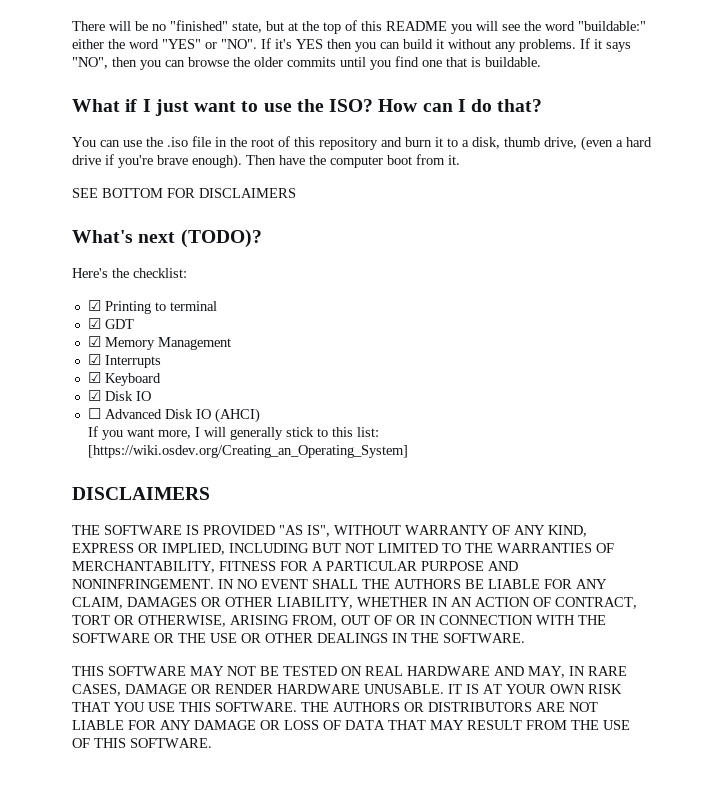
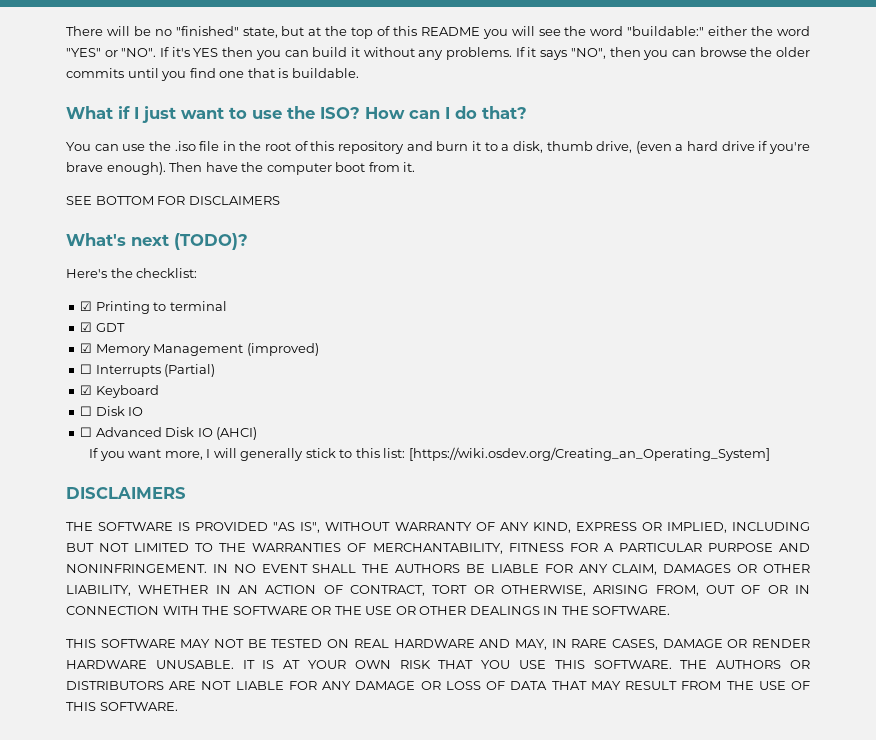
- ☑ Memory Management
- ☑ Interrupts
+ ☑ Memory Management (improved)
+ ☐ Interrupts (Partial)
- ☑ Disk IO
+ ☐ Disk IO

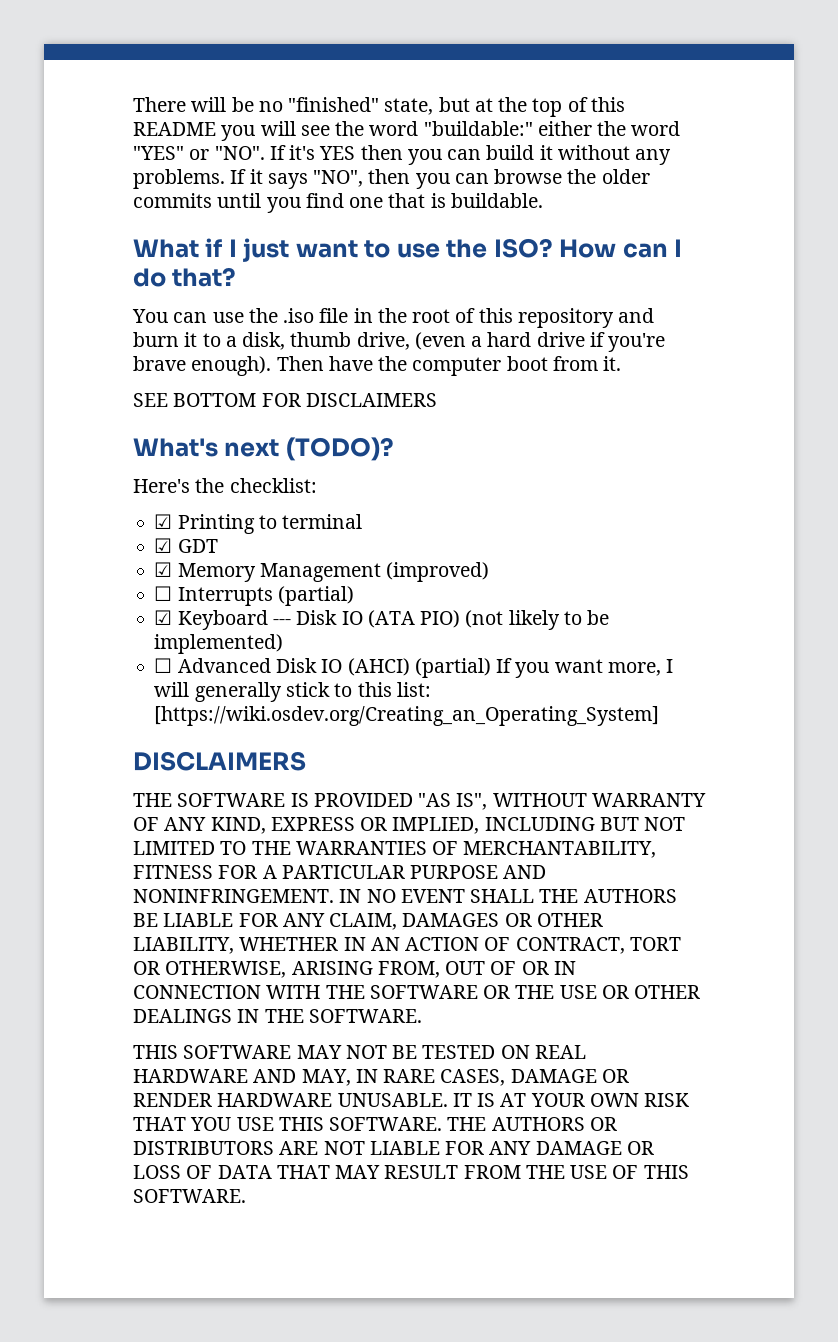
- ☐ Interrupts (Partial)
+ ☐ Interrupts (partial)
- ☑ Keyboard
- ☐ Disk IO
+ ☑ Keyboard --- Disk IO (ATA PIO) (not likely to be implemented)
- ☐ Advanced Disk IO (AHCI)
- If you want more, I will generally stick to this list: [https://wiki.osdev.org/Creating_an_Operating_System]
+ ☐ Advanced Disk IO (AHCI) (partial) If you want more, I will generally stick to this list: [https://wiki.osdev.org/Creating_an_Operating_System]

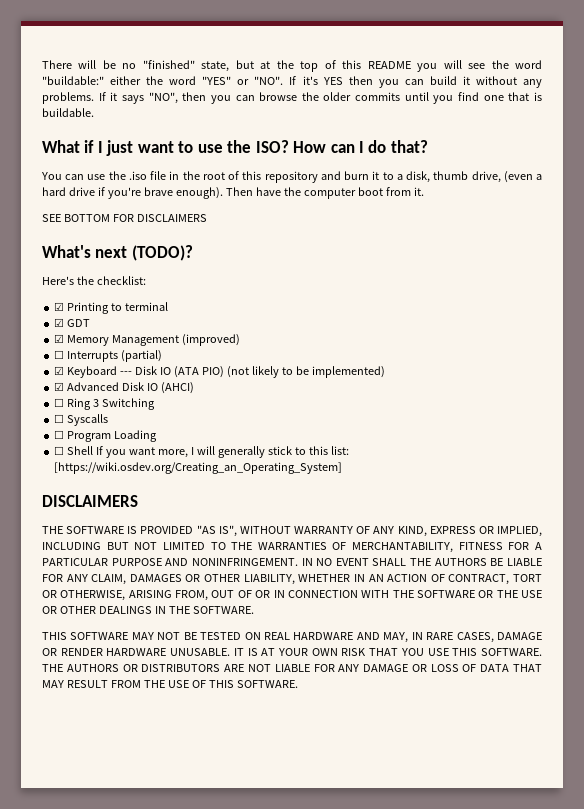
- ☐ Advanced Disk IO (AHCI) (partial) If you want more, I will generally stick to this list: [https://wiki.osdev.org/Creating_an_Operating_System]
+ ☑ Advanced Disk IO (AHCI)
+ ☐ Ring 3 Switching
+ ☐ Syscalls
+ ☐ Program Loading
+ ☐ Shell If you want more, I will generally stick to this list: [https://wiki.osdev.org/Creating_an_Operating_System]

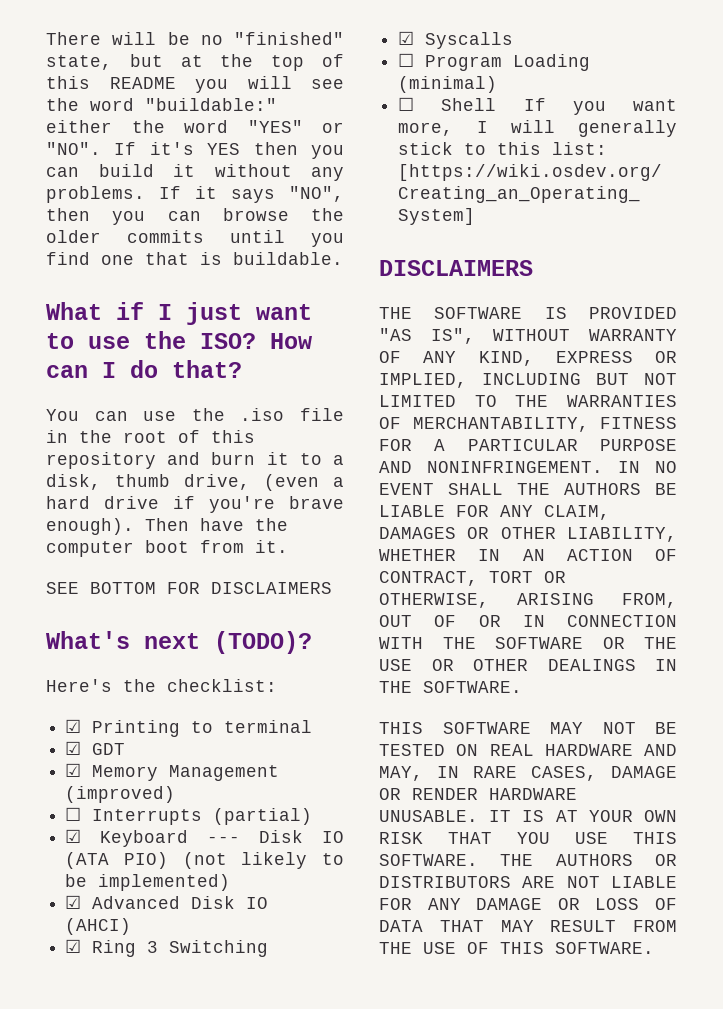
- ☐ Ring 3 Switching
+ ☑ Ring 3 Switching
- ☐ Syscalls
+ ☑ Syscalls
- ☐ Program Loading
+ ☐ Program Loading (minimal)

